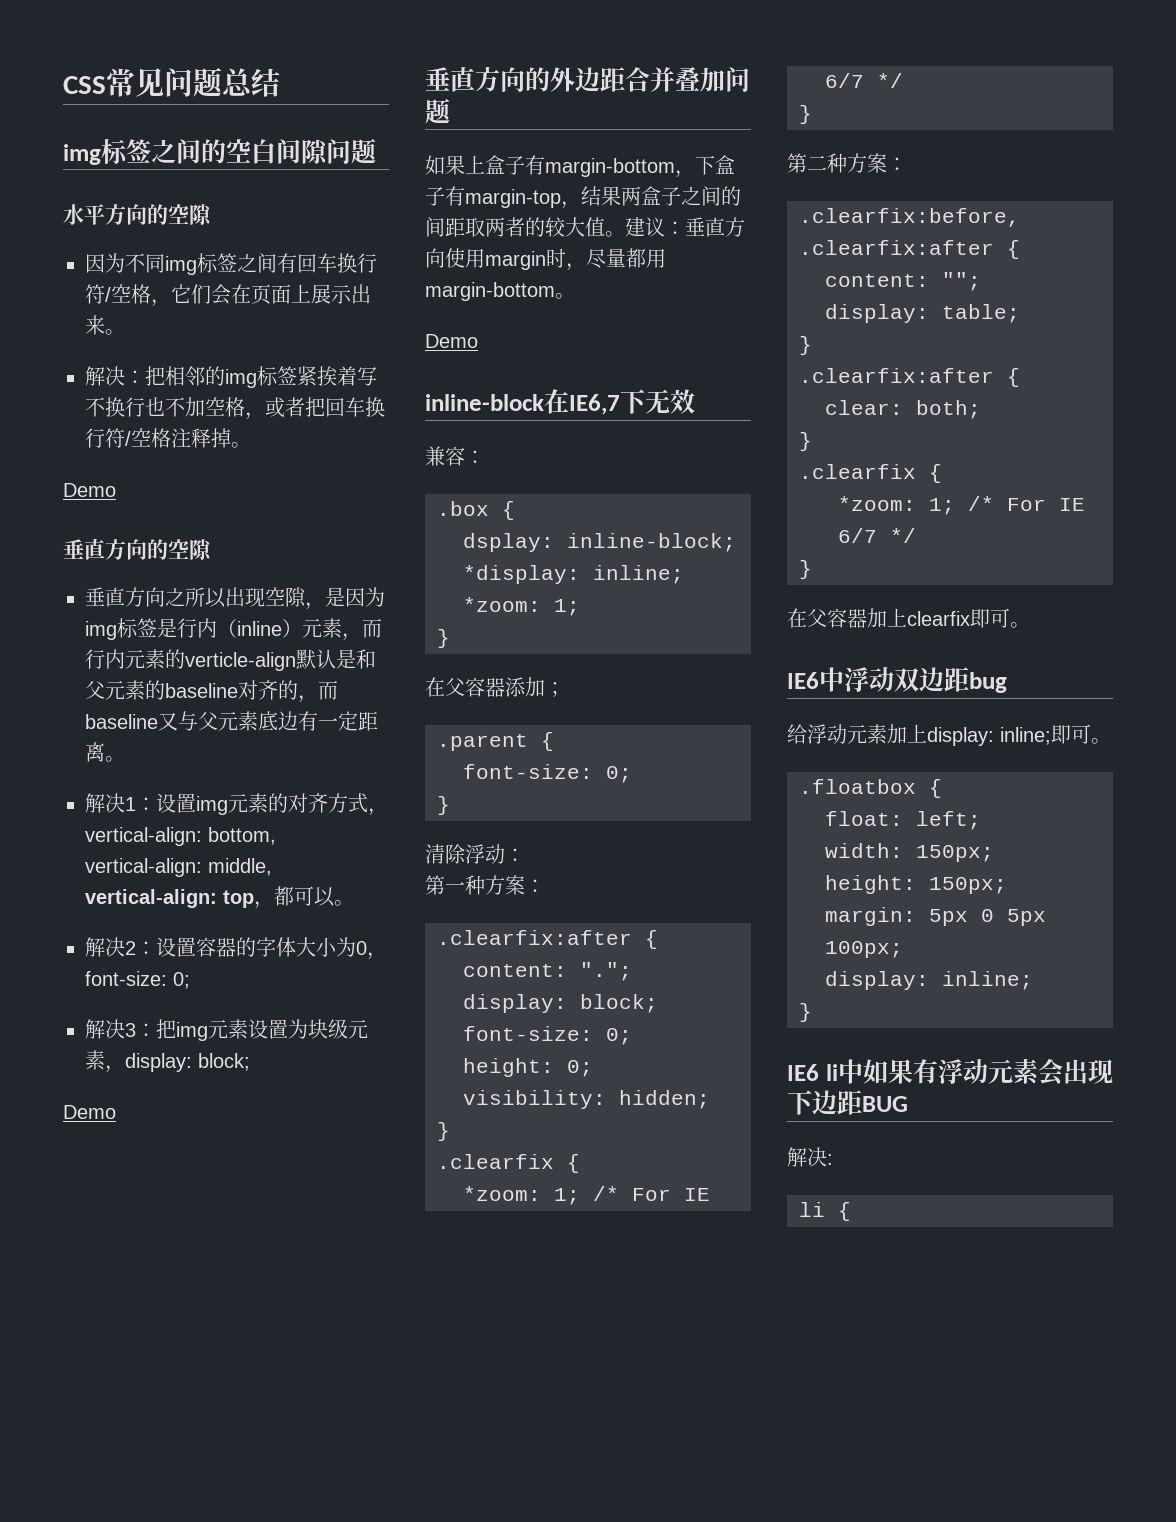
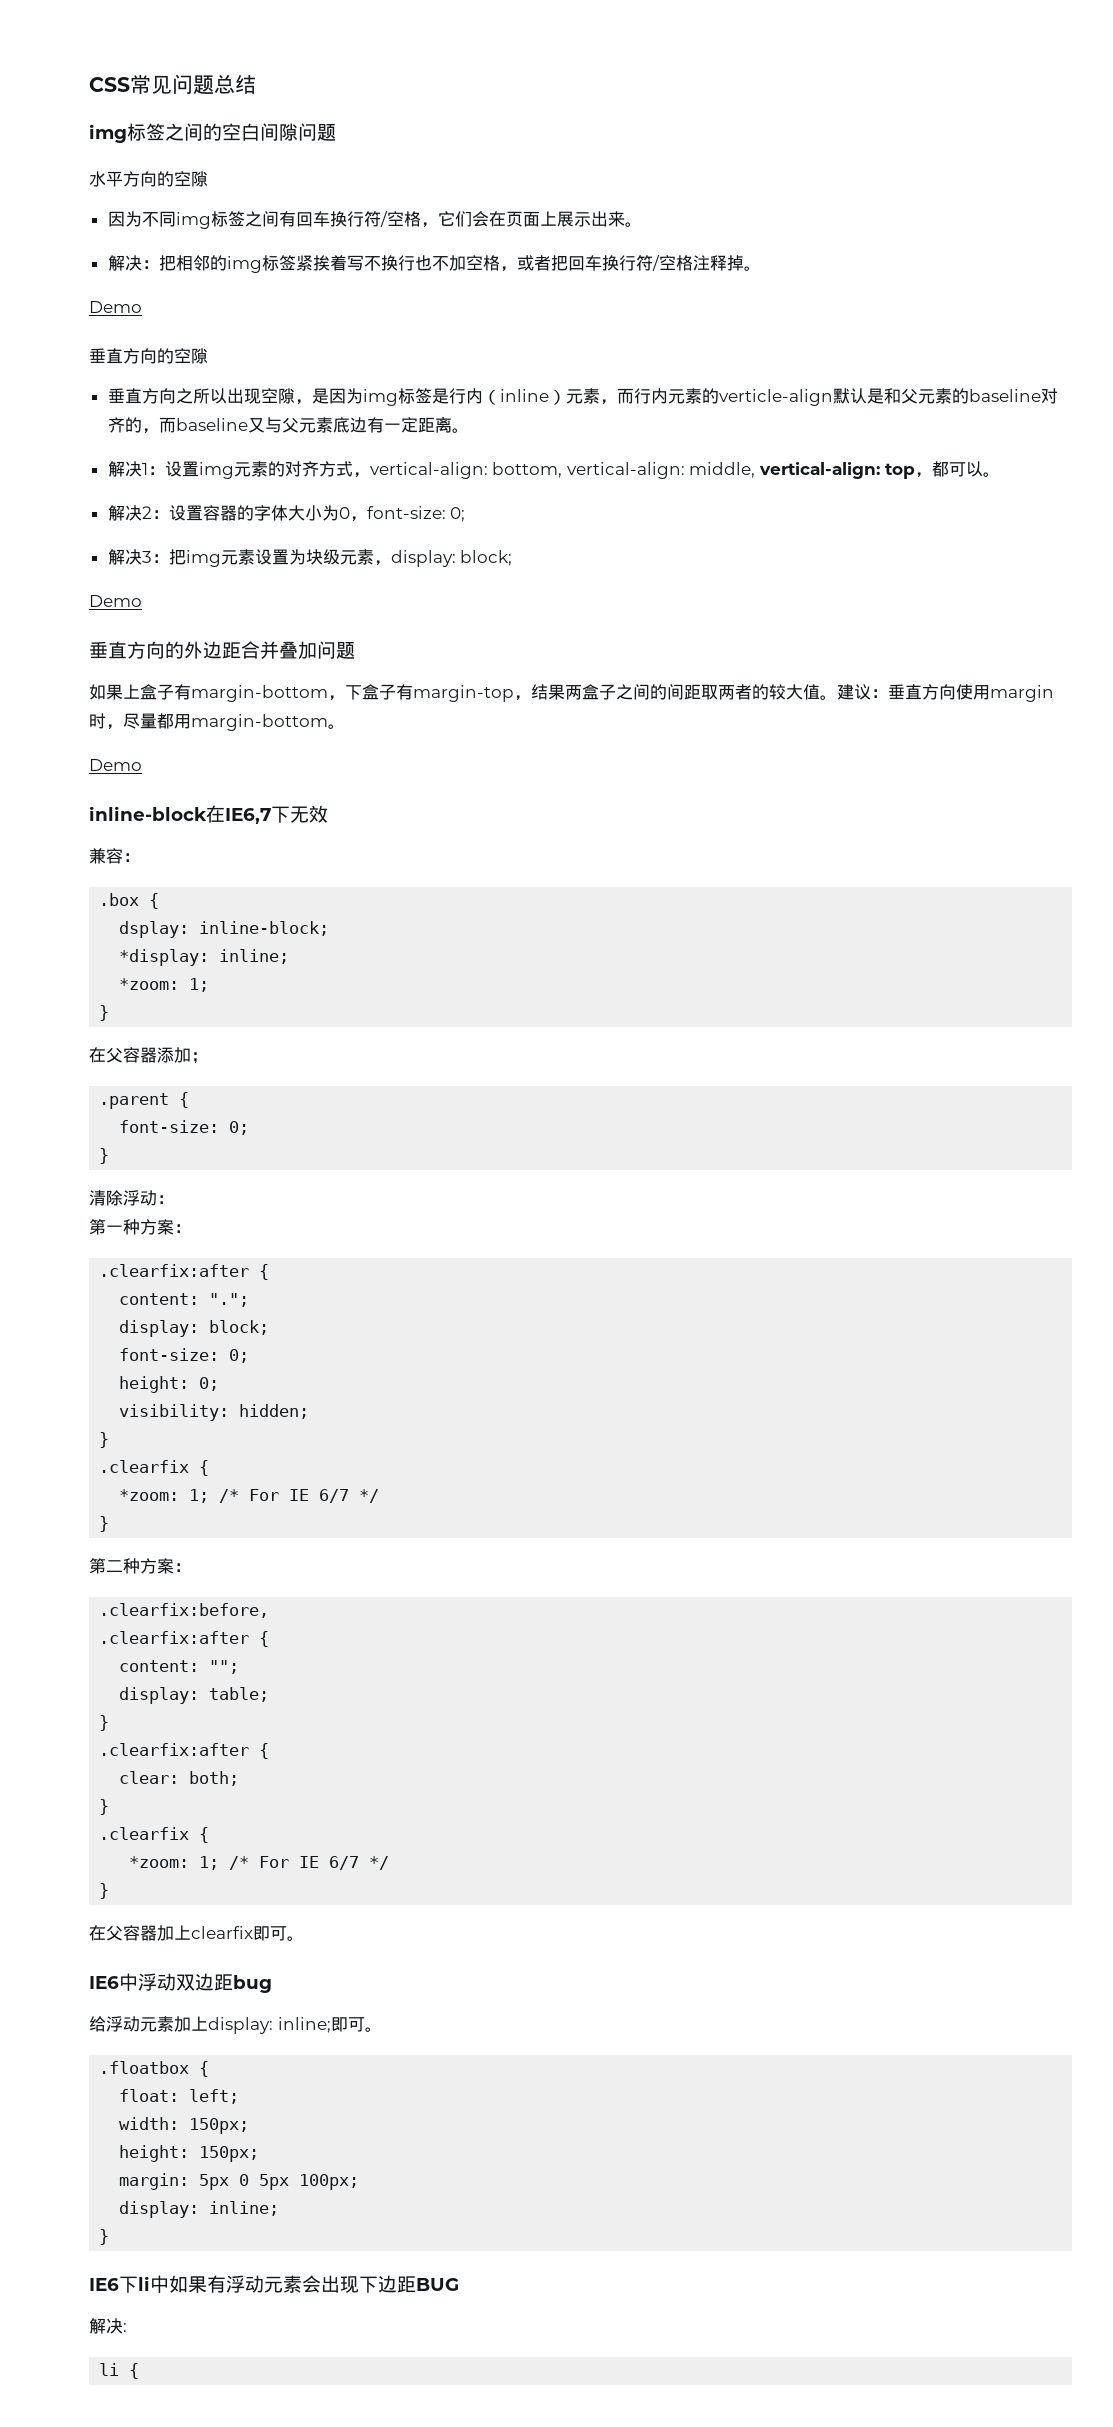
- IE6 li中如果有浮动元素会出现下边距BUG
+ IE6下li中如果有浮动元素会出现下边距BUG

